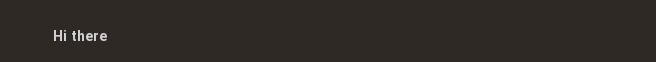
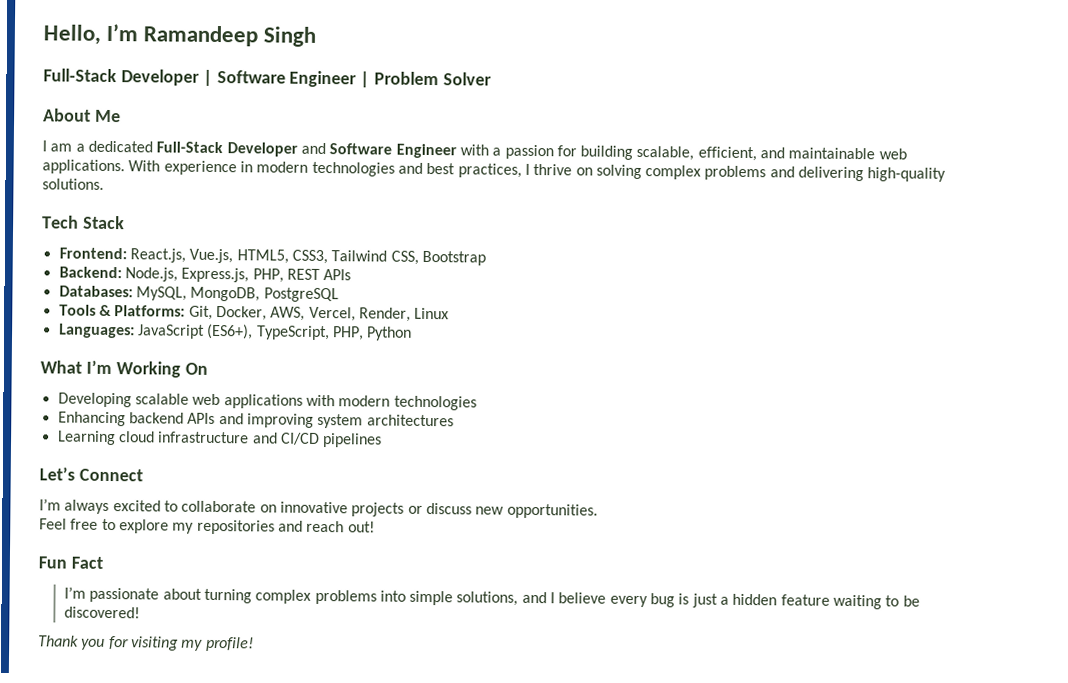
- Hi there
+ Hello, I’m Ramandeep Singh
+ Full-Stack Developer | Software Engineer | Problem Solver
+ About Me
+ I am a dedicated Full-Stack Developer and Software Engineer with a passion for building scalable, efficient, and maintainable web applications. With experience in modern technologies and best practices, I thrive on solving complex problems and delivering high-quality solutions.
+ Tech Stack
+ Frontend: React.js, Vue.js, HTML5, CSS3, Tailwind CSS, Bootstrap
+ Backend: Node.js, Express.js, PHP, REST APIs
+ Databases: MySQL, MongoDB, PostgreSQL
+ Tools & Platforms: Git, Docker, AWS, Vercel, Render, Linux
+ Languages: JavaScript (ES6+), TypeScript, PHP, Python
+ What I’m Working On
+ Developing scalable web applications with modern technologies
+ Enhancing backend APIs and improving system architectures
+ Learning cloud infrastructure and CI/CD pipelines
+ Let’s Connect
+ I’m always excited to collaborate on innovative projects or discuss new opportunities.
+ Feel free to explore my repositories and reach out!
+ Fun Fact
+ I’m passionate about turning complex problems into simple solutions, and I believe every bug is just a hidden feature waiting to be discovered!
+ Thank you for visiting my profile!

